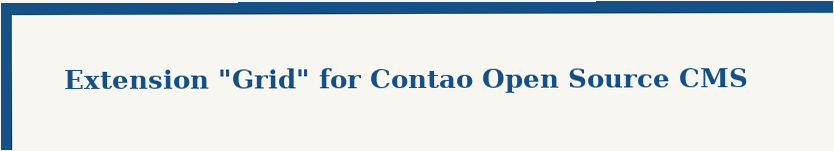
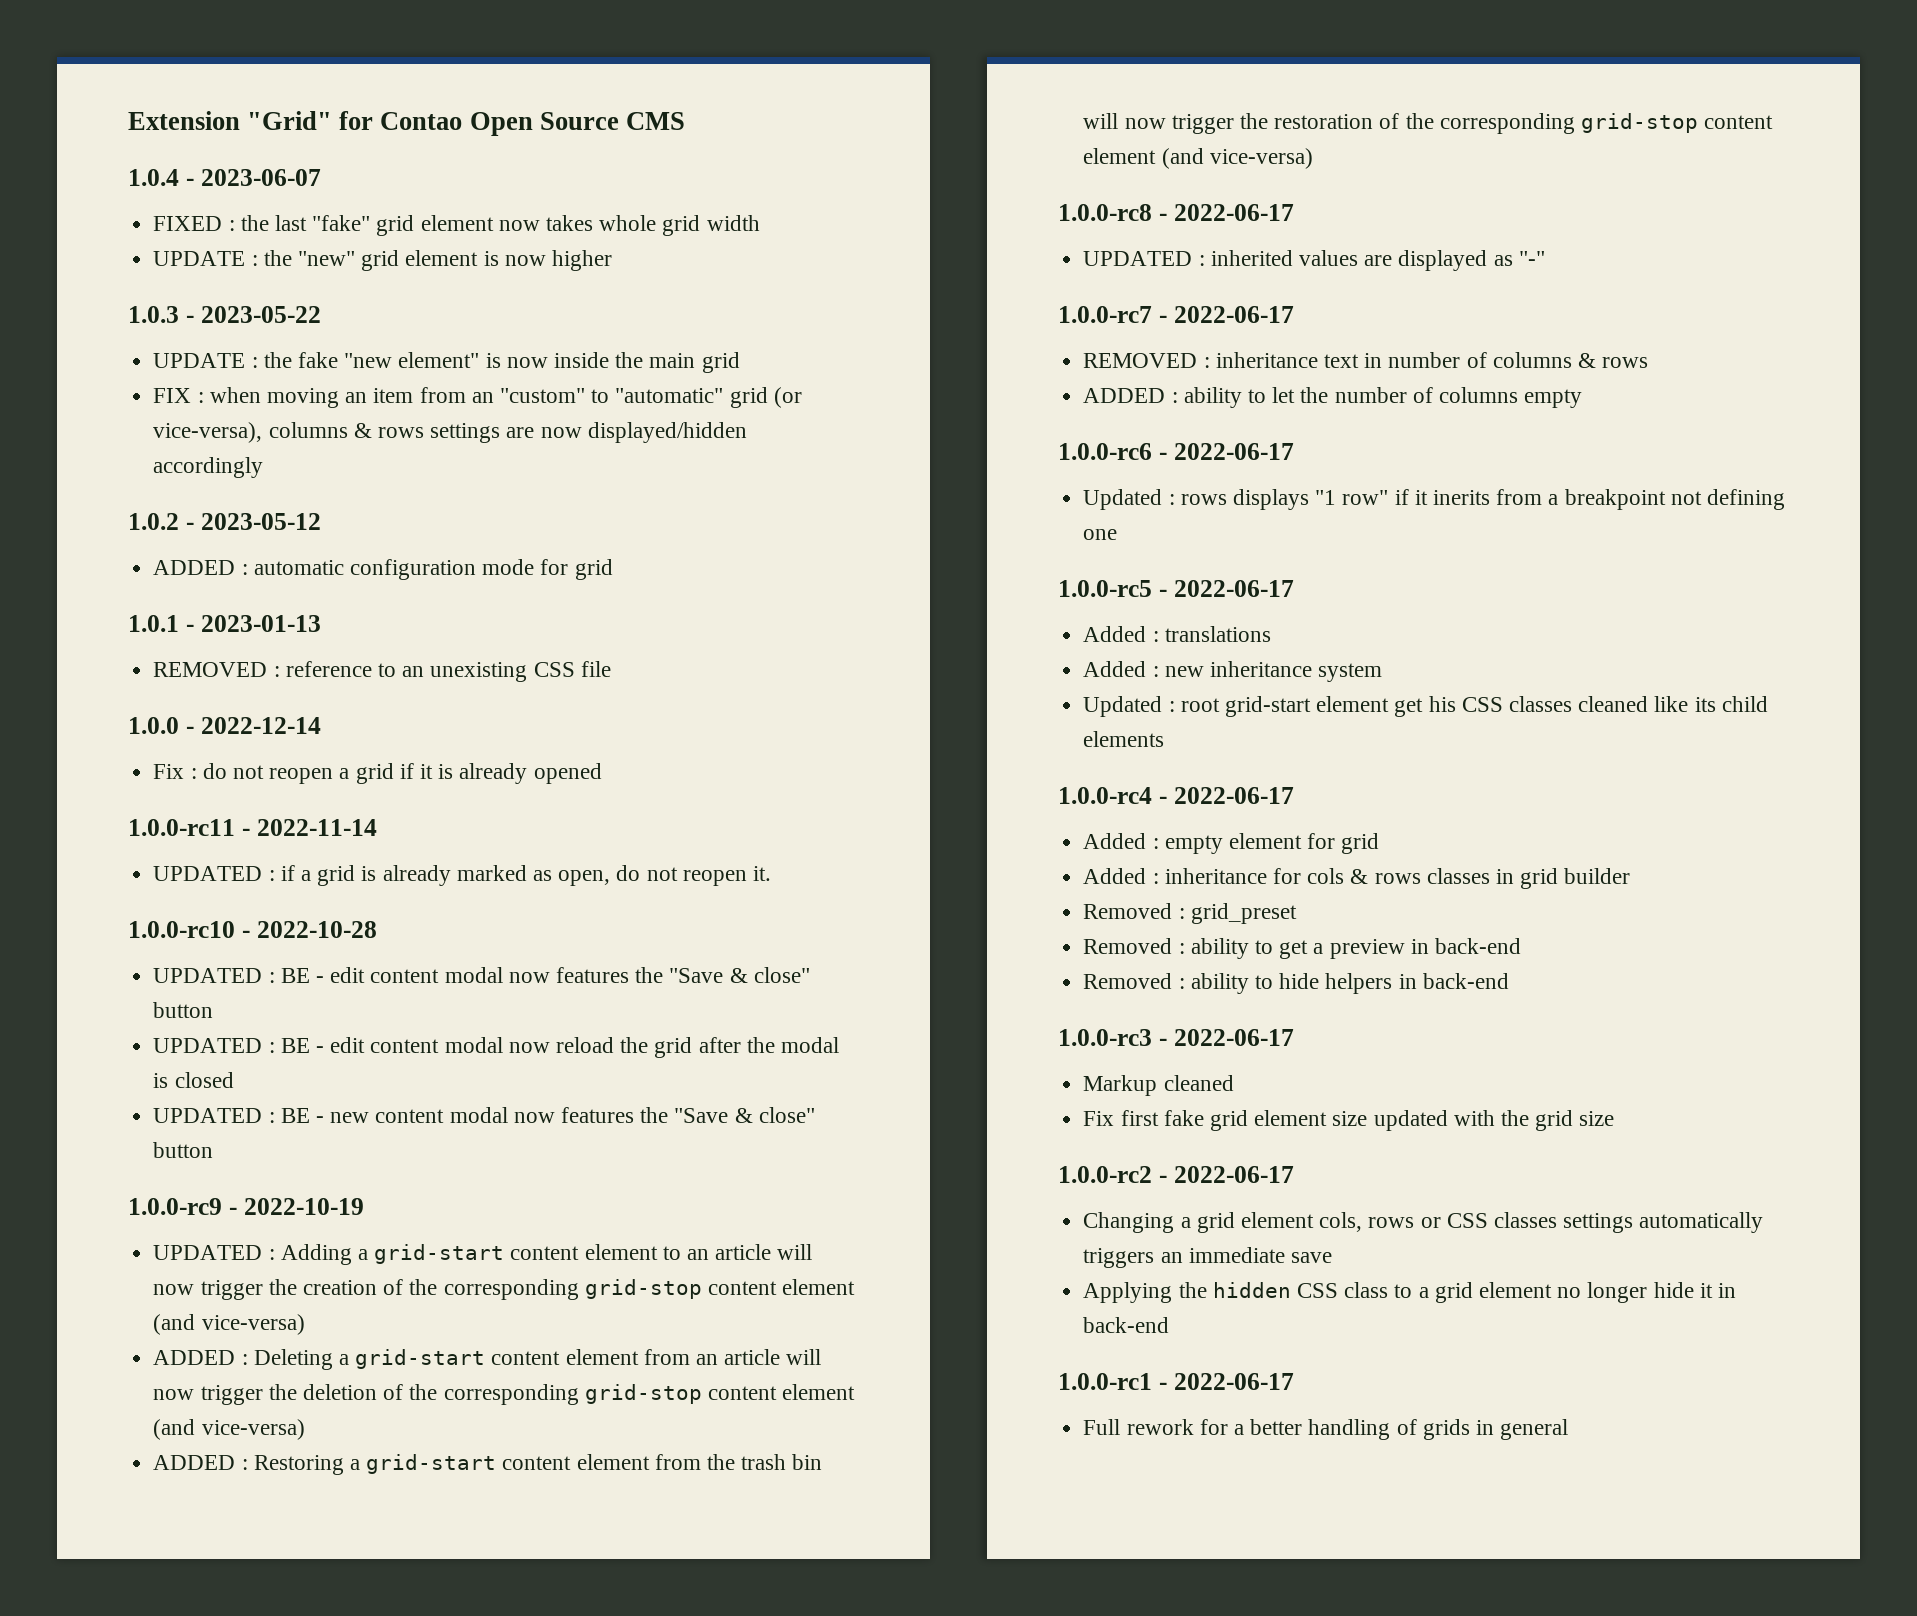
+ 1.0.4 - 2023-06-07
+ FIXED : the last "fake" grid element now takes whole grid width
+ UPDATE : the "new" grid element is now higher
+ 1.0.3 - 2023-05-22
+ UPDATE : the fake "new element" is now inside the main grid
+ FIX : when moving an item from an "custom" to "automatic" grid (or vice-versa), columns & rows settings are now displayed/hidden accordingly
+ 1.0.2 - 2023-05-12
+ ADDED : automatic configuration mode for grid
+ 1.0.1 - 2023-01-13
+ REMOVED : reference to an unexisting CSS file
+ 1.0.0 - 2022-12-14
+ Fix : do not reopen a grid if it is already opened
+ 1.0.0-rc11 - 2022-11-14
+ UPDATED : if a grid is already marked as open, do not reopen it.
+ 1.0.0-rc10 - 2022-10-28
+ UPDATED : BE - edit content modal now features the "Save & close" button
+ UPDATED : BE - edit content modal now reload the grid after the modal is closed
+ UPDATED : BE - new content modal now features the "Save & close" button
+ 1.0.0-rc9 - 2022-10-19
+ UPDATED : Adding a grid-start content element to an article will now trigger the creation of the corresponding grid-stop content element (and vice-versa)
+ ADDED : Deleting a grid-start content element from an article will now trigger the deletion of the corresponding grid-stop content element (and vice-versa)
+ ADDED : Restoring a grid-start content element from the trash bin will now trigger the restoration of the corresponding grid-stop content element (and vice-versa)
+ 1.0.0-rc8 - 2022-06-17
+ UPDATED : inherited values are displayed as "-"
+ 1.0.0-rc7 - 2022-06-17
+ REMOVED : inheritance text in number of columns & rows
+ ADDED : ability to let the number of columns empty
+ 1.0.0-rc6 - 2022-06-17
+ Updated : rows displays "1 row" if it inerits from a breakpoint not defining one
+ 1.0.0-rc5 - 2022-06-17
+ Added : translations
+ Added : new inheritance system
+ Updated : root grid-start element get his CSS classes cleaned like its child elements
+ 1.0.0-rc4 - 2022-06-17
+ Added : empty element for grid
+ Added : inheritance for cols & rows classes in grid builder
+ Removed : grid_preset
+ Removed : ability to get a preview in back-end
+ Removed : ability to hide helpers in back-end
+ 1.0.0-rc3 - 2022-06-17
+ Markup cleaned
+ Fix first fake grid element size updated with the grid size
+ 1.0.0-rc2 - 2022-06-17
+ Changing a grid element cols, rows or CSS classes settings automatically triggers an immediate save
+ Applying the hidden CSS class to a grid element no longer hide it in back-end
+ 1.0.0-rc1 - 2022-06-17
+ Full rework for a better handling of grids in general

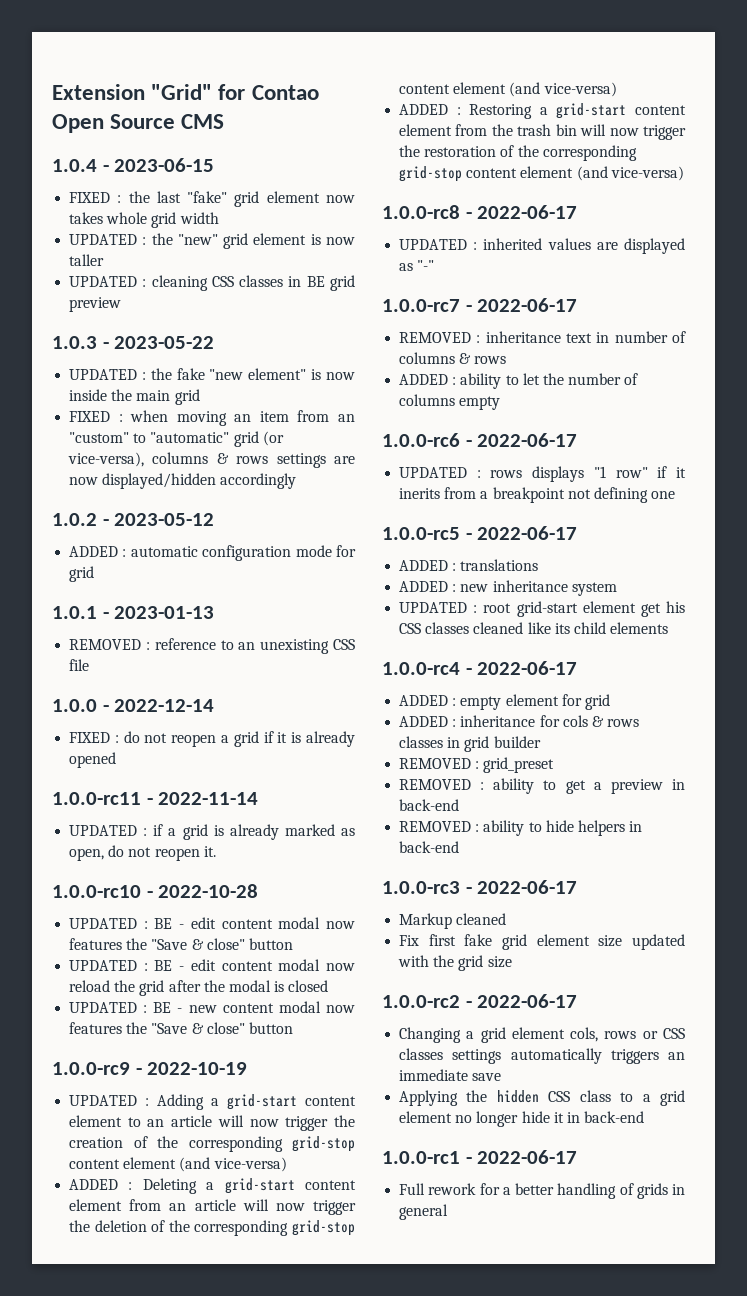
- 1.0.4 - 2023-06-07
+ 1.0.4 - 2023-06-15
- UPDATE : the "new" grid element is now higher
+ UPDATED : the "new" grid element is now taller
+ UPDATED : cleaning CSS classes in BE grid preview
- UPDATE : the fake "new element" is now inside the main grid
+ UPDATED : the fake "new element" is now inside the main grid
- FIX : when moving an item from an "custom" to "automatic" grid (or vice-versa), columns & rows settings are now displayed/hidden accordingly
+ FIXED : when moving an item from an "custom" to "automatic" grid (or vice-versa), columns & rows settings are now displayed/hidden accordingly
- Fix : do not reopen a grid if it is already opened
+ FIXED : do not reopen a grid if it is already opened
- Updated : rows displays "1 row" if it inerits from a breakpoint not defining one
+ UPDATED : rows displays "1 row" if it inerits from a breakpoint not defining one
- Added : translations
+ ADDED : translations
- Added : new inheritance system
+ ADDED : new inheritance system
- Updated : root grid-start element get his CSS classes cleaned like its child elements
+ UPDATED : root grid-start element get his CSS classes cleaned like its child elements
- Added : empty element for grid
+ ADDED : empty element for grid
- Added : inheritance for cols & rows classes in grid builder
+ ADDED : inheritance for cols & rows classes in grid builder
- Removed : grid_preset
+ REMOVED : grid_preset
- Removed : ability to get a preview in back-end
+ REMOVED : ability to get a preview in back-end
- Removed : ability to hide helpers in back-end
+ REMOVED : ability to hide helpers in back-end

